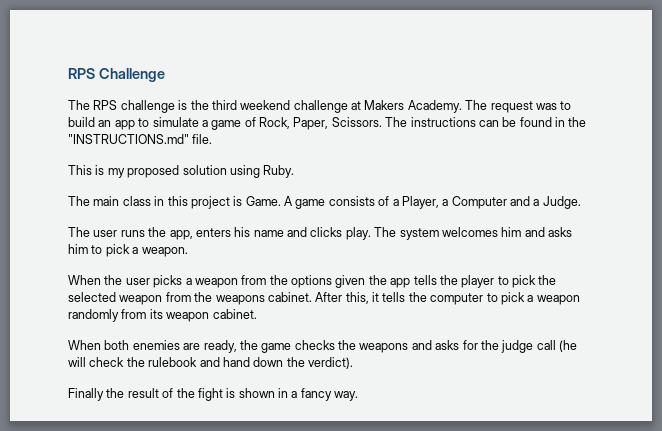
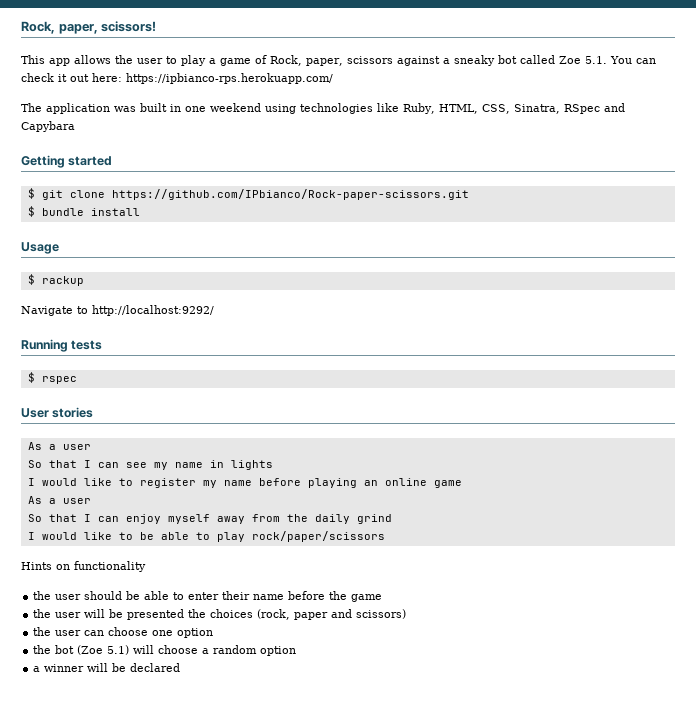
- RPS Challenge
- The RPS challenge is the third weekend challenge at Makers Academy. The request was to build an app to simulate a game of Rock, Paper, Scissors. The instructions can be found in the "INSTRUCTIONS.md" file.
- This is my proposed solution using Ruby.
- The main class in this project is Game. A game consists of a Player, a Computer and a Judge.
- The user runs the app, enters his name and clicks play. The system welcomes him and asks him to pick a weapon.
- When the user picks a weapon from the options given the app tells the player to pick the selected weapon from the weapons cabinet. After this, it tells the computer to pick a weapon randomly from its weapon cabinet.
- When both enemies are ready, the game checks the weapons and asks for the judge call (he will check the rulebook and hand down the verdict).
- Finally the result of the fight is shown in a fancy way.
+ Rock, paper, scissors!
+ This app allows the user to play a game of Rock, paper, scissors against a sneaky bot called Zoe 5.1. You can check it out here: https://ipbianco-rps.herokuapp.com/
+ The application was built in one weekend using technologies like Ruby, HTML, CSS, Sinatra, RSpec and Capybara
+ Getting started
+ $ git clone https://github.com/IPbianco/Rock-paper-scissors.git
+ $ bundle install
+ Usage
+ $ rackup
+ Navigate to http://localhost:9292/
+ Running tests
+ $ rspec
+ User stories
+ As a user
+ So that I can see my name in lights
+ I would like to register my name before playing an online game
+ As a user
+ So that I can enjoy myself away from the daily grind
+ I would like to be able to play rock/paper/scissors
+ Hints on functionality
+ the user should be able to enter their name before the game
+ the user will be presented the choices (rock, paper and scissors)
+ the user can choose one option
+ the bot (Zoe 5.1) will choose a random option
+ a winner will be declared

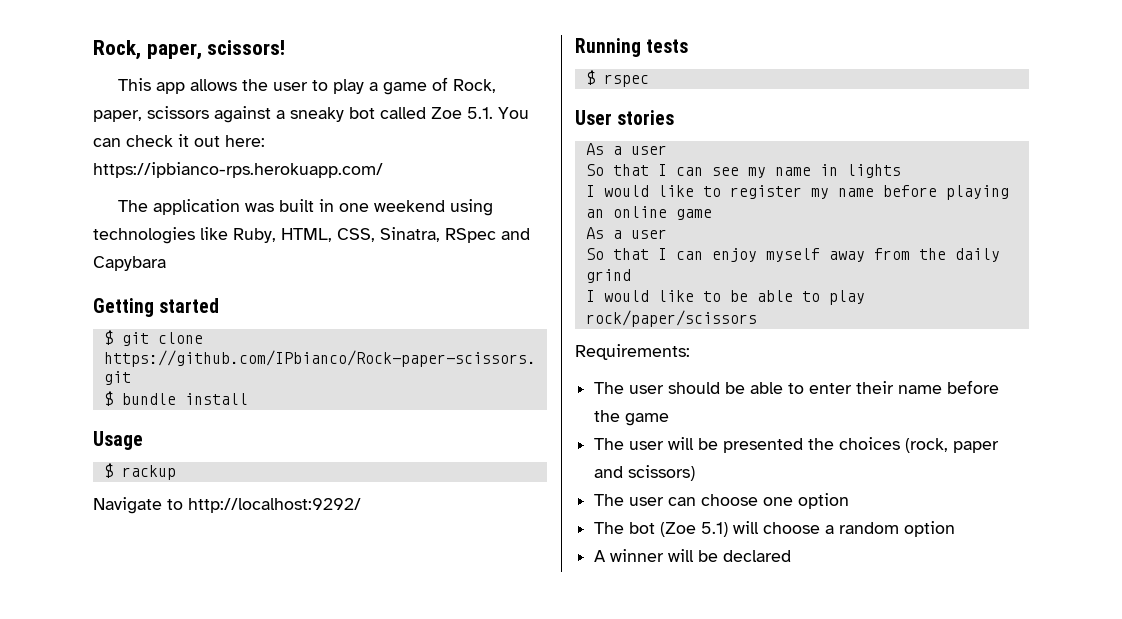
- Hints on functionality
- the user should be able to enter their name before the game
+ Requirements:
+ The user should be able to enter their name before the game
- the user will be presented the choices (rock, paper and scissors)
+ The user will be presented the choices (rock, paper and scissors)
- the user can choose one option
+ The user can choose one option
- the bot (Zoe 5.1) will choose a random option
+ The bot (Zoe 5.1) will choose a random option
- a winner will be declared
+ A winner will be declared

